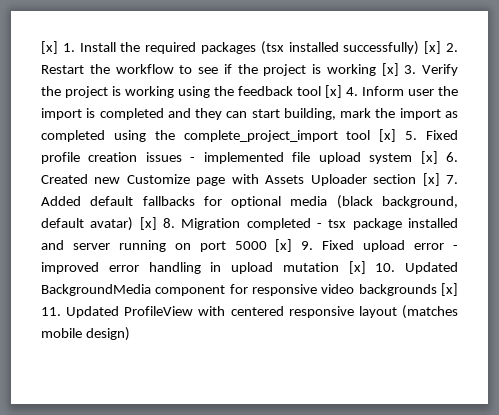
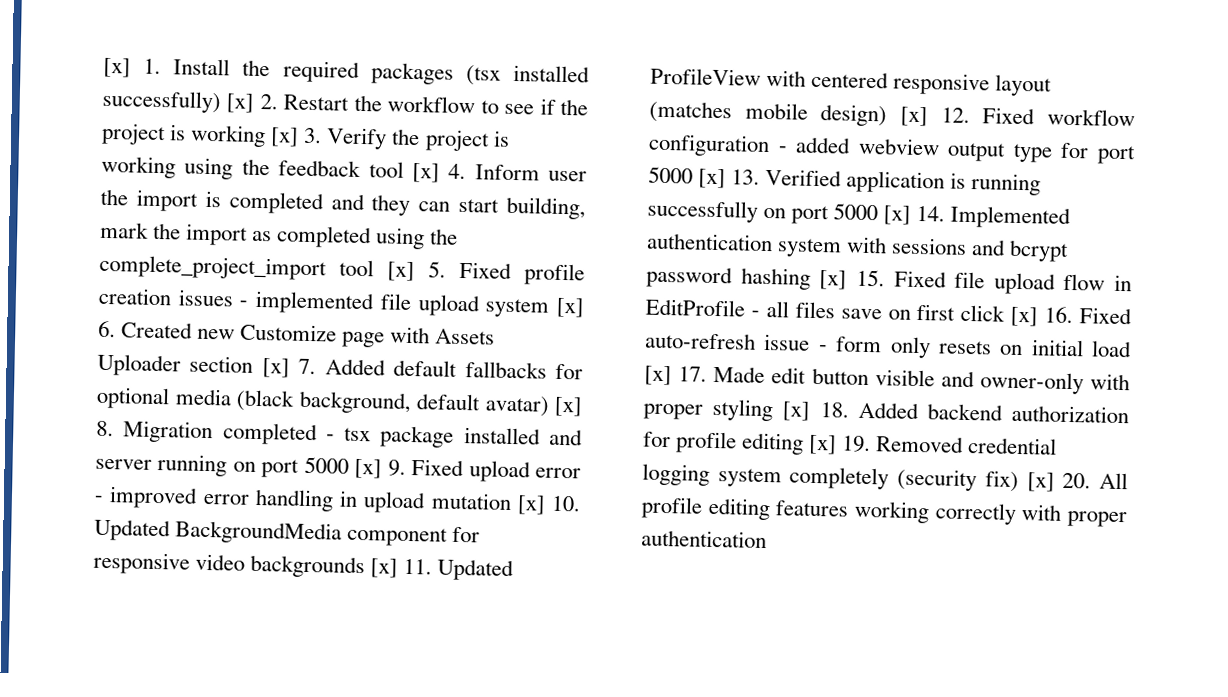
- [x] 1. Install the required packages (tsx installed successfully) [x] 2. Restart the workflow to see if the project is working [x] 3. Verify the project is working using the feedback tool [x] 4. Inform user the import is completed and they can start building, mark the import as completed using the complete_project_import tool [x] 5. Fixed profile creation issues - implemented file upload system [x] 6. Created new Customize page with Assets Uploader section [x] 7. Added default fallbacks for optional media (black background, default avatar) [x] 8. Migration completed - tsx package installed and server running on port 5000 [x] 9. Fixed upload error - improved error handling in upload mutation [x] 10. Updated BackgroundMedia component for responsive video backgrounds [x] 11. Updated ProfileView with centered responsive layout (matches mobile design)
+ [x] 1. Install the required packages (tsx installed successfully) [x] 2. Restart the workflow to see if the project is working [x] 3. Verify the project is working using the feedback tool [x] 4. Inform user the import is completed and they can start building, mark the import as completed using the complete_project_import tool [x] 5. Fixed profile creation issues - implemented file upload system [x] 6. Created new Customize page with Assets Uploader section [x] 7. Added default fallbacks for optional media (black background, default avatar) [x] 8. Migration completed - tsx package installed and server running on port 5000 [x] 9. Fixed upload error - improved error handling in upload mutation [x] 10. Updated BackgroundMedia component for responsive video backgrounds [x] 11. Updated ProfileView with centered responsive layout (matches mobile design) [x] 12. Fixed workflow configuration - added webview output type for port 5000 [x] 13. Verified application is running successfully on port 5000 [x] 14. Implemented authentication system with sessions and bcrypt password hashing [x] 15. Fixed file upload flow in EditProfile - all files save on first click [x] 16. Fixed auto-refresh issue - form only resets on initial load [x] 17. Made edit button visible and owner-only with proper styling [x] 18. Added backend authorization for profile editing [x] 19. Removed credential logging system completely (security fix) [x] 20. All profile editing features working correctly with proper authentication

